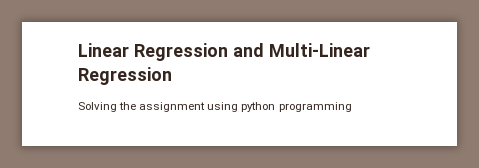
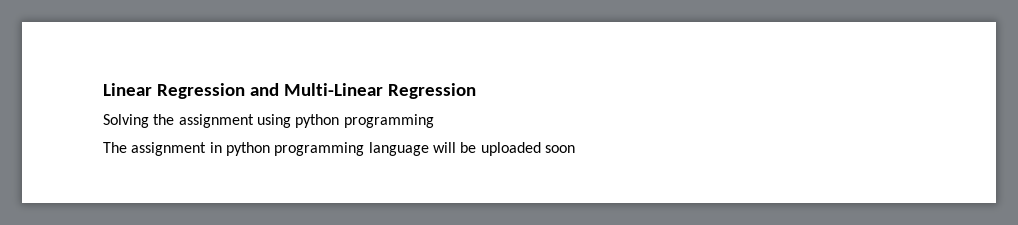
+ The assignment in python programming language will be uploaded soon

